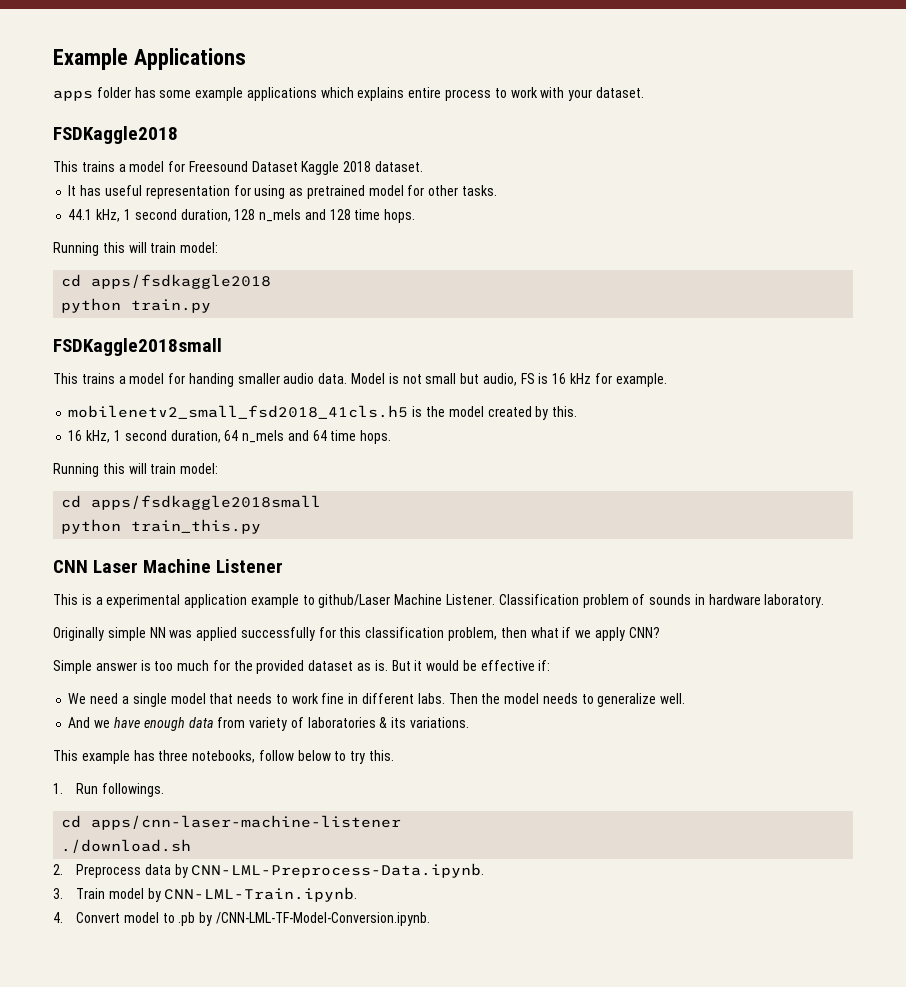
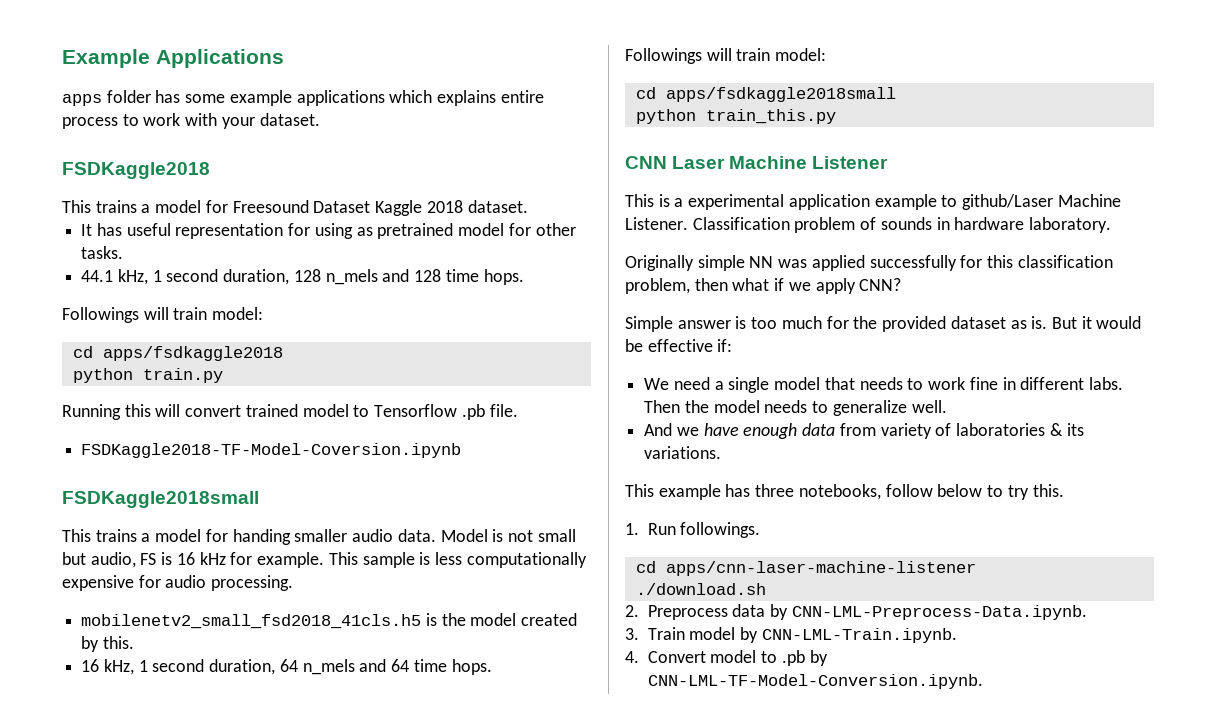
  44.1 kHz, 1 second duration, 128 n_mels and 128 time hops.
- Running this will train model:
+ Followings will train model:
+ Running this will convert trained model to Tensorflow .pb file.
+ FSDKaggle2018-TF-Model-Coversion.ipynb
+ This sample is less computationally expensive for audio processing.
  16 kHz, 1 second duration, 64 n_mels and 64 time hops.
- Running this will train model:
+ Followings will train model:
- 4. Convert model to .pb by /CNN-LML-TF-Model-Conversion.ipynb.
+ 4. Convert model to .pb by CNN-LML-TF-Model-Conversion.ipynb.

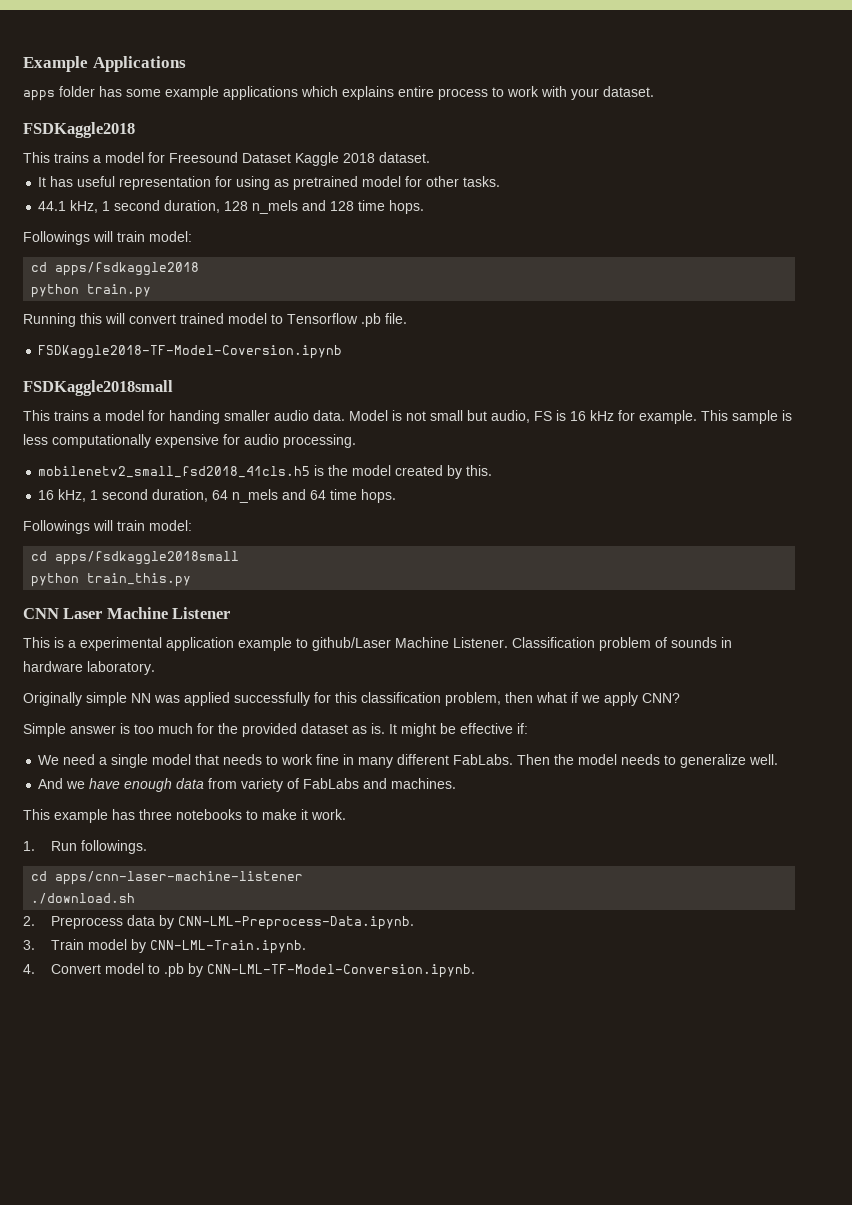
- But it would be effective if:
+ It might be effective if:
- We need a single model that needs to work fine in different labs.
+ We need a single model that needs to work fine in many different FabLabs.
- And we have enough data from variety of laboratories & its variations.
+ And we have enough data from variety of FabLabs and machines.
- This example has three notebooks, follow below to try this.
+ This example has three notebooks to make it work.

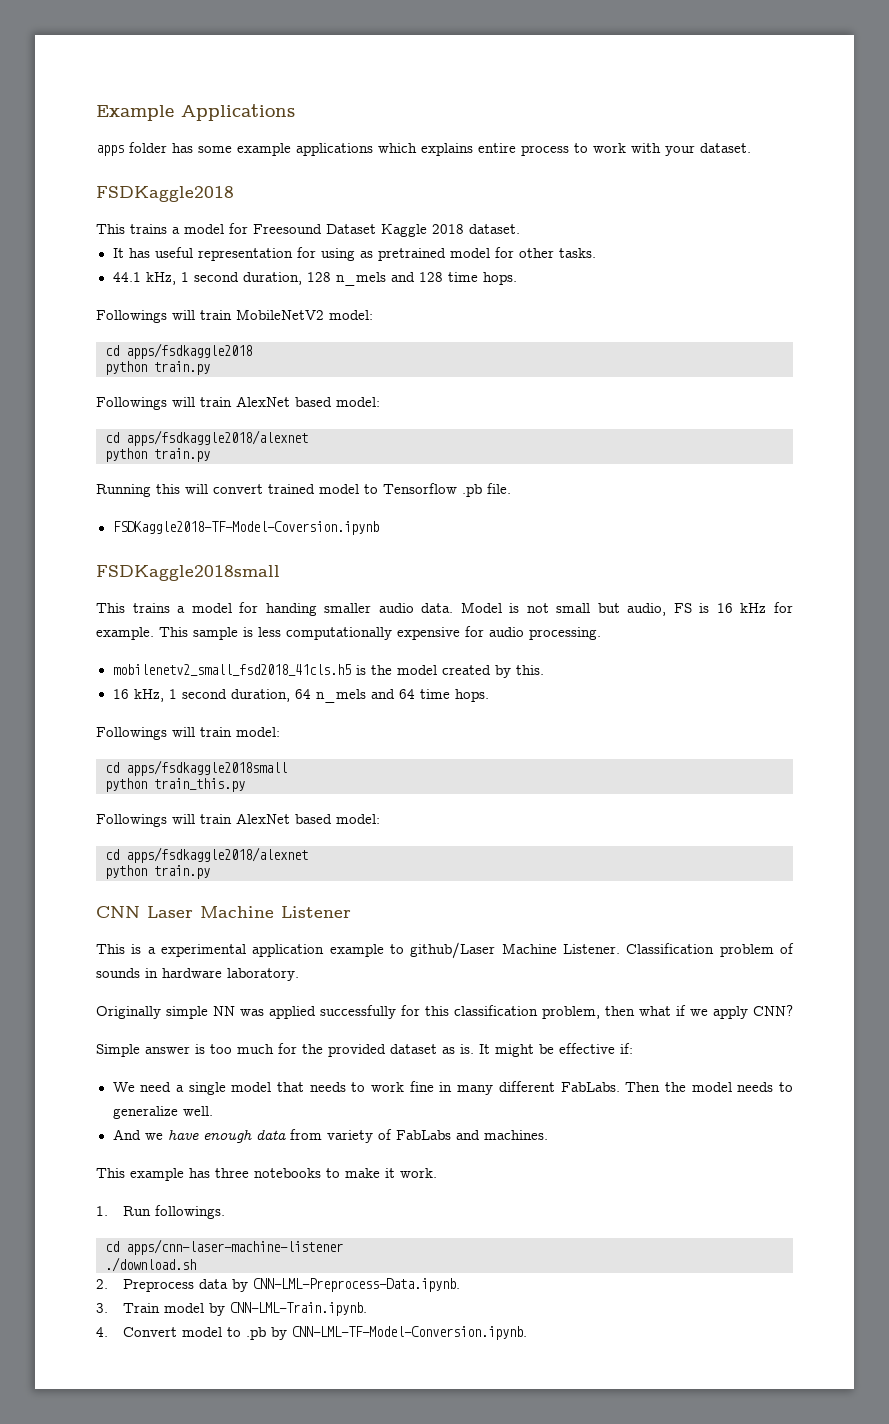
  44.1 kHz, 1 second duration, 128 n_mels and 128 time hops.
- Followings will train model:
+ Followings will train MobileNetV2 model:
  cd apps/fsdkaggle2018
+ python train.py
+ Followings will train AlexNet based model:
+ cd apps/fsdkaggle2018/alexnet
  python train_this.py
+ Followings will train AlexNet based model:
+ cd apps/fsdkaggle2018/alexnet
+ python train.py

